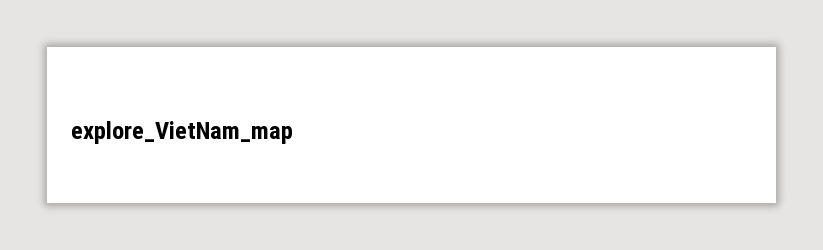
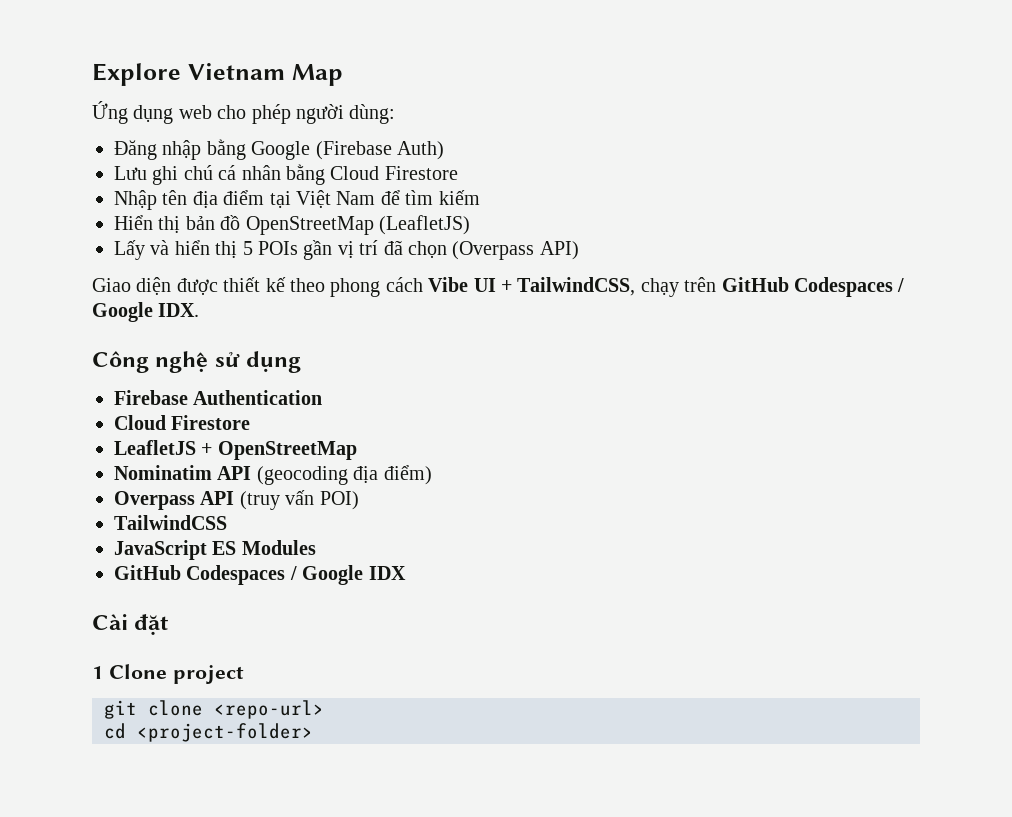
- explore_VietNam_map
+ Explore Vietnam Map
+ Ứng dụng web cho phép người dùng:
+ Đăng nhập bằng Google (Firebase Auth)
+ Lưu ghi chú cá nhân bằng Cloud Firestore
+ Nhập tên địa điểm tại Việt Nam để tìm kiếm
+ Hiển thị bản đồ OpenStreetMap (LeafletJS)
+ Lấy và hiển thị 5 POIs gần vị trí đã chọn (Overpass API)
+ Giao diện được thiết kế theo phong cách Vibe UI + TailwindCSS, chạy trên GitHub Codespaces / Google IDX.
+ Công nghệ sử dụng
+ Firebase Authentication
+ Cloud Firestore
+ LeafletJS + OpenStreetMap
+ Nominatim API (geocoding địa điểm)
+ Overpass API (truy vấn POI)
+ TailwindCSS
+ JavaScript ES Modules
+ GitHub Codespaces / Google IDX
+ Cài đặt
+ 1 Clone project
+ git clone <repo-url>
+ cd <project-folder>

